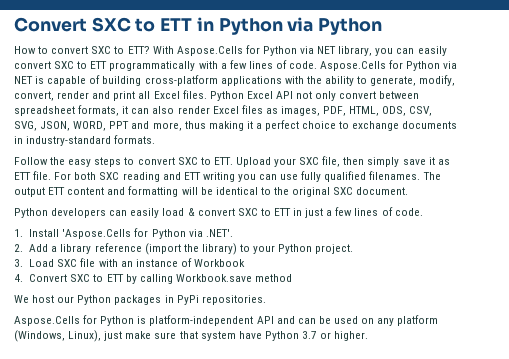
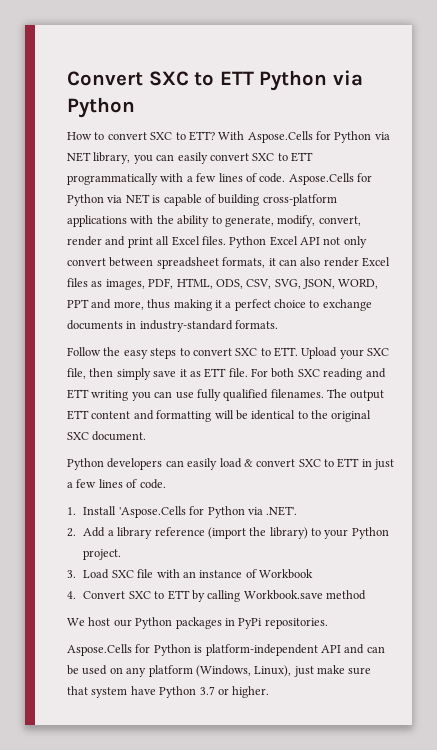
- Convert SXC to ETT in Python via Python
+ Convert SXC to ETT Python via Python

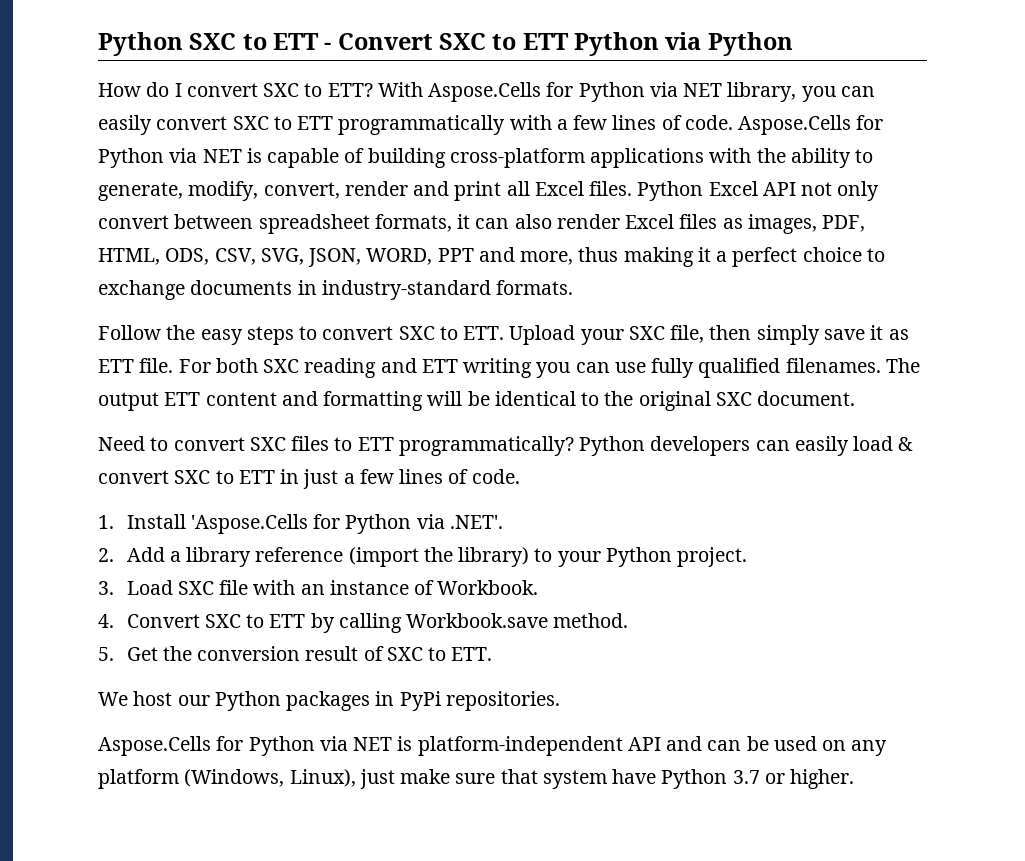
- Convert SXC to ETT Python via Python
+ Python SXC to ETT - Convert SXC to ETT Python via Python
- How to convert SXC to ETT?
+ How do I convert SXC to ETT?
+ Need to convert SXC files to ETT programmatically?
- 3. Load SXC file with an instance of Workbook
+ 3. Load SXC file with an instance of Workbook.
- 4. Convert SXC to ETT by calling Workbook.save method
+ 4. Convert SXC to ETT by calling Workbook.save method.
+ 5. Get the conversion result of SXC to ETT.
- Aspose.Cells for Python is platform-independent API and can be used on any platform (Windows, Linux), just make sure that system have Python 3.7 or higher.
+ Aspose.Cells for Python via NET is platform-independent API and can be used on any platform (Windows, Linux), just make sure that system have Python 3.7 or higher.

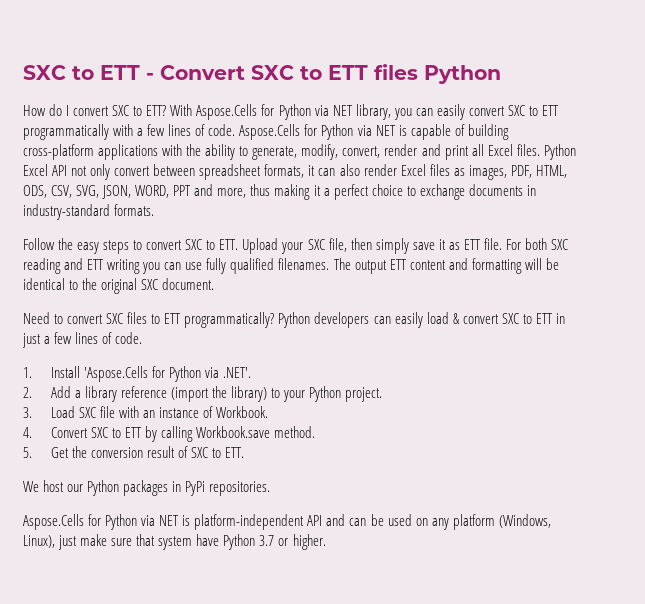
- Python SXC to ETT - Convert SXC to ETT Python via Python
+ SXC to ETT - Convert SXC to ETT files Python

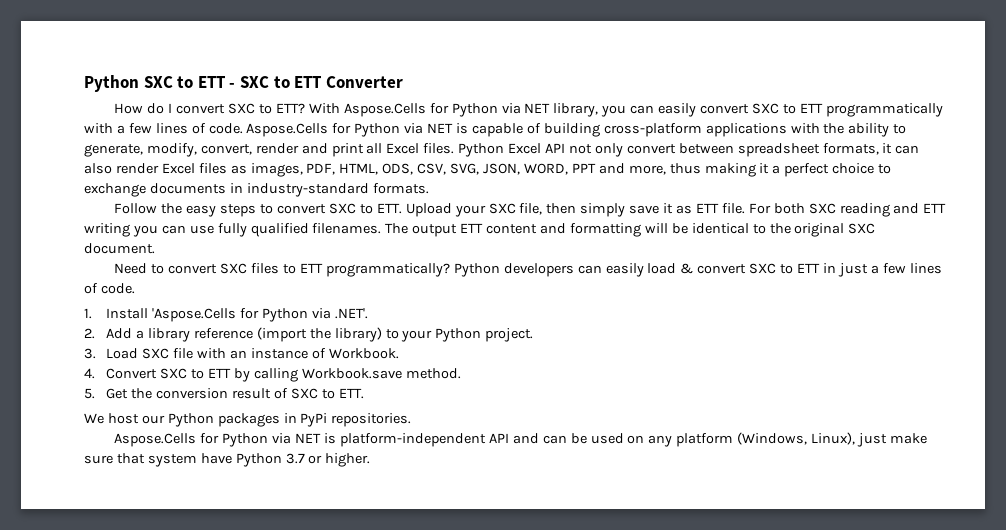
- SXC to ETT - Convert SXC to ETT files Python
+ Python SXC to ETT - SXC to ETT Converter

